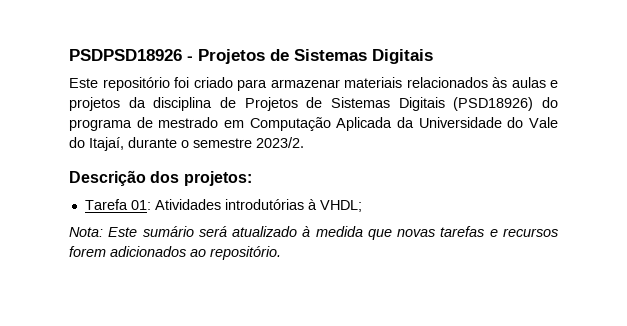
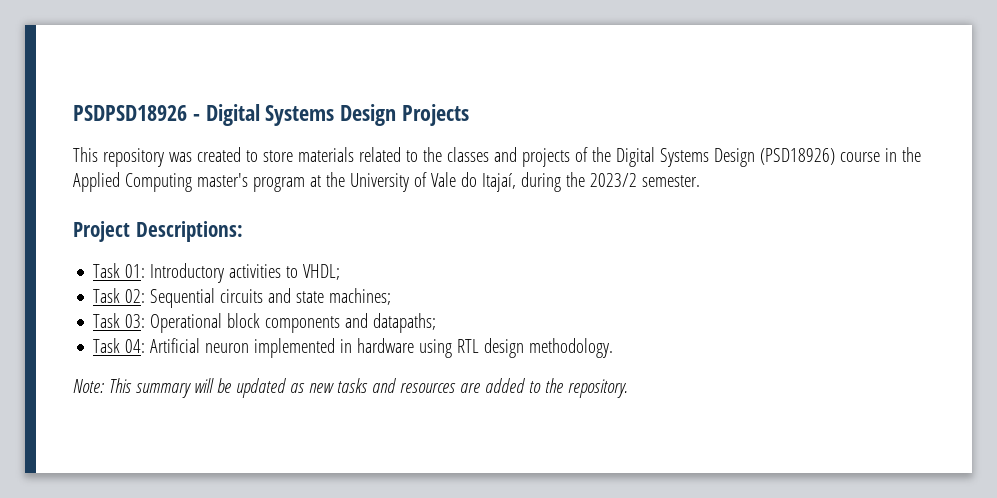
- PSDPSD18926 - Projetos de Sistemas Digitais
- Este repositório foi criado para armazenar materiais relacionados às aulas e projetos da disciplina de Projetos de Sistemas Digitais (PSD18926) do programa de mestrado em Computação Aplicada da Universidade do Vale do Itajaí, durante o semestre 2023/2.
- Descrição dos projetos:
- Tarefa 01: Atividades introdutórias à VHDL;
- Nota: Este sumário será atualizado à medida que novas tarefas e recursos forem adicionados ao repositório.
+ PSDPSD18926 - Digital Systems Design Projects
+ This repository was created to store materials related to the classes and projects of the Digital Systems Design (PSD18926) course in the Applied Computing master's program at the University of Vale do Itajaí, during the 2023/2 semester.
+ Project Descriptions:
+ Task 01: Introductory activities to VHDL;
+ Task 02: Sequential circuits and state machines;
+ Task 03: Operational block components and datapaths;
+ Task 04: Artificial neuron implemented in hardware using RTL design methodology.
+ Note: This summary will be updated as new tasks and resources are added to the repository.

